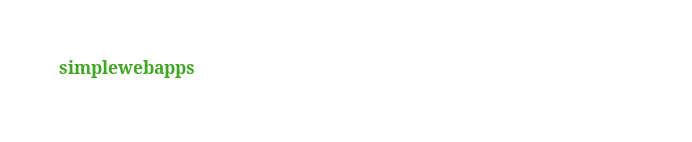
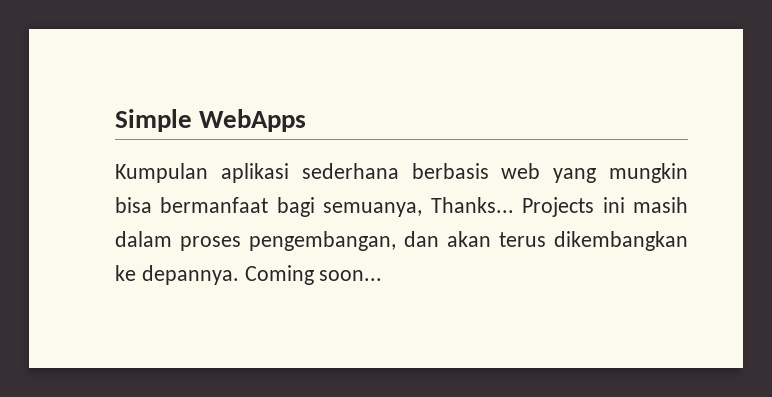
- simplewebapps
+ Simple WebApps
+ Kumpulan aplikasi sederhana berbasis web yang mungkin bisa bermanfaat bagi semuanya, Thanks... Projects ini masih dalam proses pengembangan, dan akan terus dikembangkan ke depannya. Coming soon...

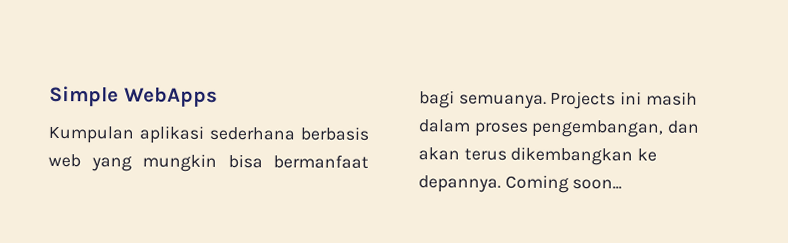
- Kumpulan aplikasi sederhana berbasis web yang mungkin bisa bermanfaat bagi semuanya, Thanks...
+ Kumpulan aplikasi sederhana berbasis web yang mungkin bisa bermanfaat bagi semuanya.

